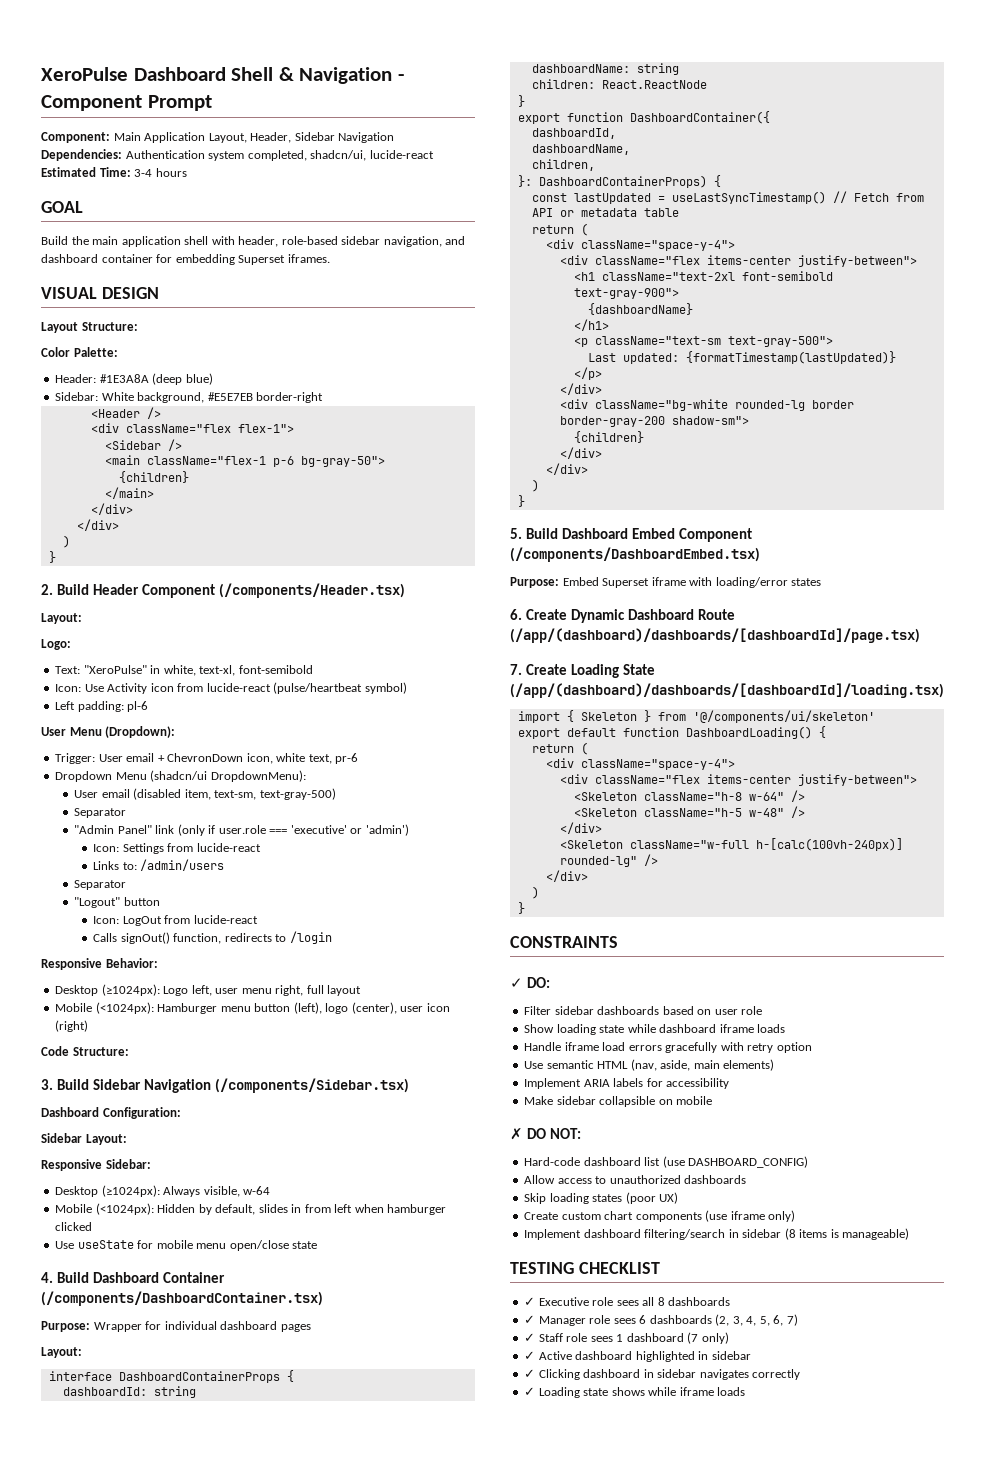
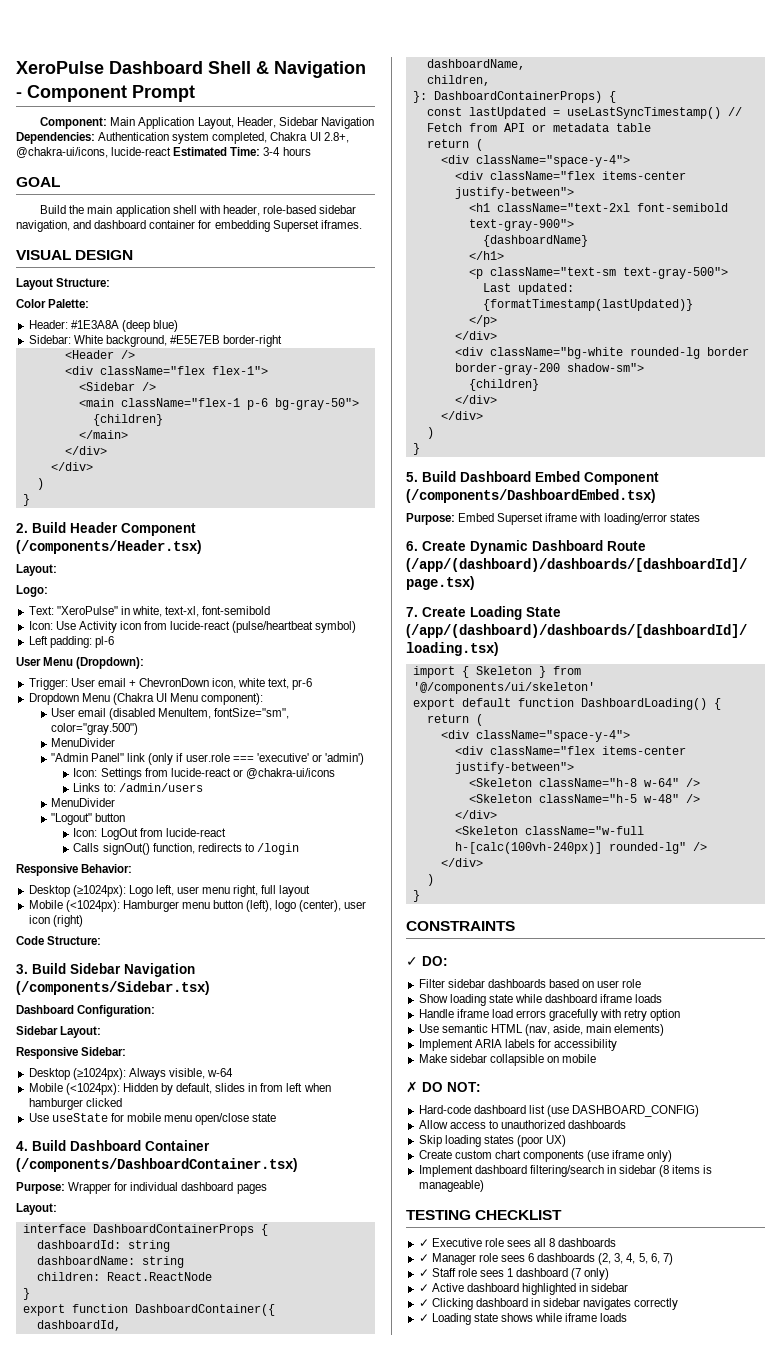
- Component: Main Application Layout, Header, Sidebar Navigation Dependencies: Authentication system completed, shadcn/ui, lucide-react Estimated Time: 3-4 hours
+ Component: Main Application Layout, Header, Sidebar Navigation Dependencies: Authentication system completed, Chakra UI 2.8+, @chakra-ui/icons, lucide-react Estimated Time: 3-4 hours
- Dropdown Menu (shadcn/ui DropdownMenu):
+ Dropdown Menu (Chakra UI Menu component):
- User email (disabled item, text-sm, text-gray-500)
- Separator
+ User email (disabled MenuItem, fontSize="sm", color="gray.500")
+ MenuDivider
- Icon: Settings from lucide-react
+ Icon: Settings from lucide-react or @chakra-ui/icons
  Links to: /admin/users
- Separator
+ MenuDivider

